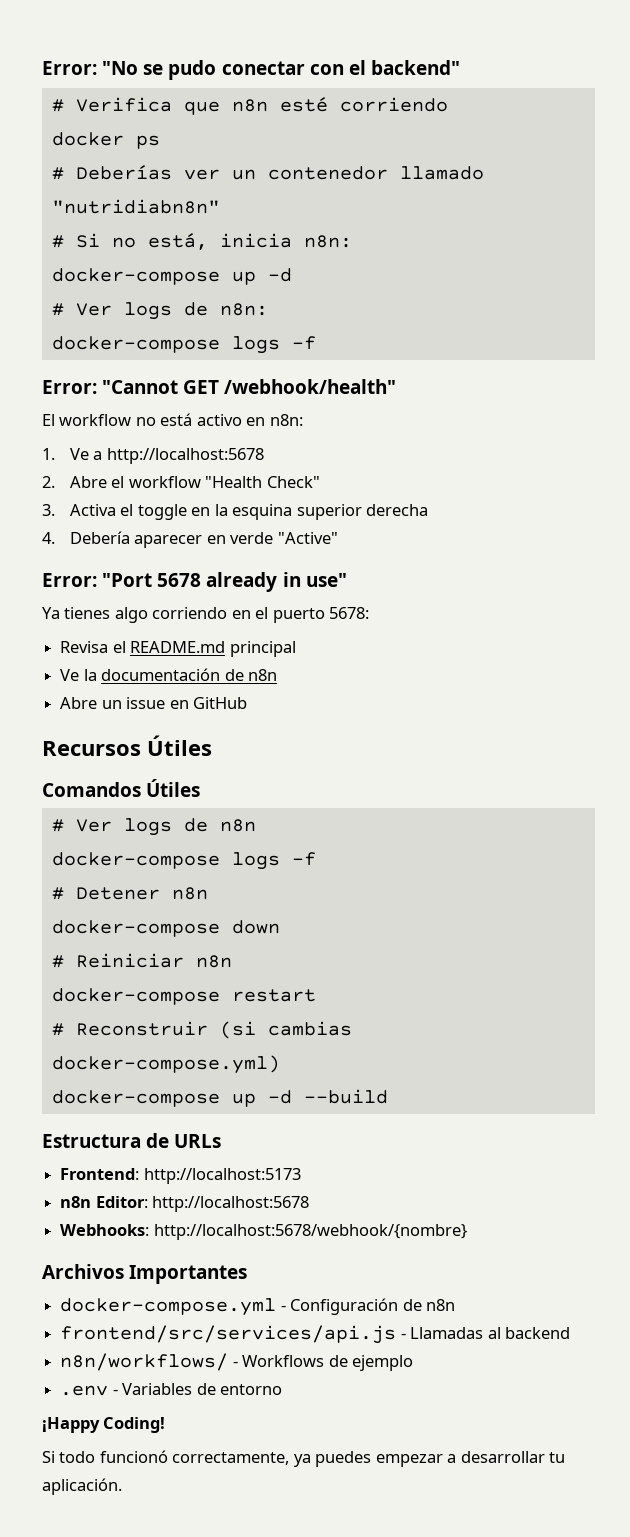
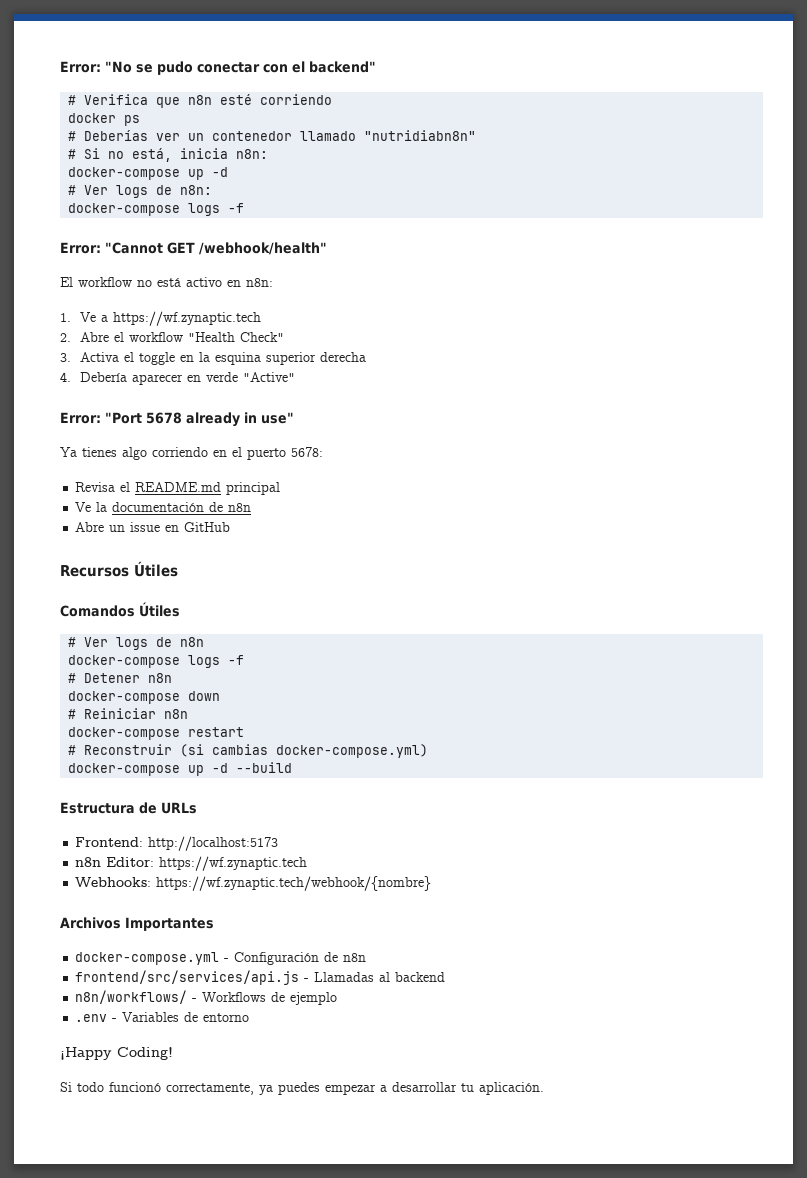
- 1. Ve a http://localhost:5678
+ 1. Ve a https://wf.zynaptic.tech
- n8n Editor: http://localhost:5678
+ n8n Editor: https://wf.zynaptic.tech
- Webhooks: http://localhost:5678/webhook/{nombre}
+ Webhooks: https://wf.zynaptic.tech/webhook/{nombre}

